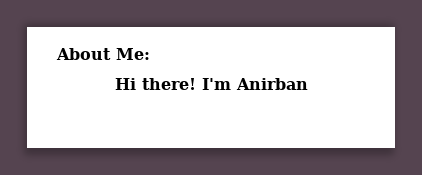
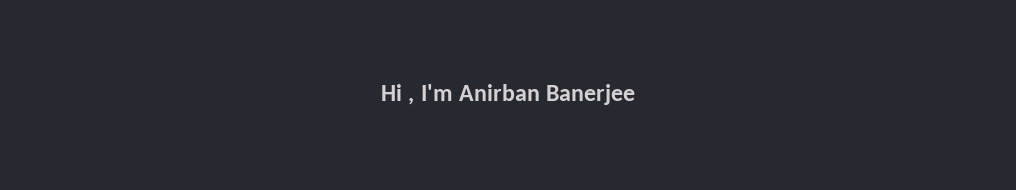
- About Me:
- Hi there! I'm Anirban
+ Hi , I'm Anirban Banerjee

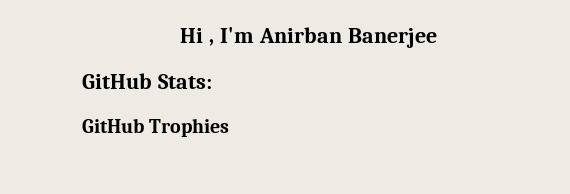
+ GitHub Stats:
+ GitHub Trophies

